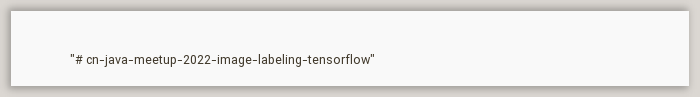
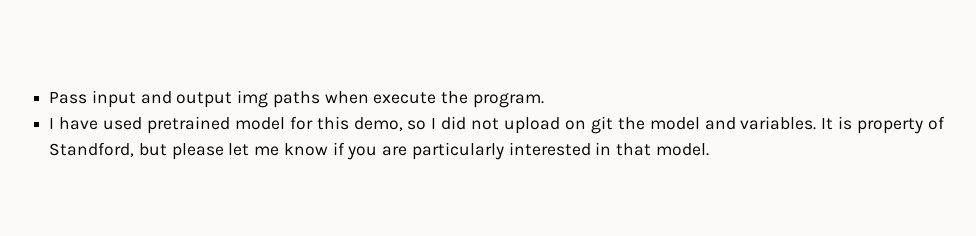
- "# cn-java-meetup-2022-image-labeling-tensorflow"
+ Pass input and output img paths when execute the program.
+ I have used pretrained model for this demo, so I did not upload on git the model and variables. It is property of Standford, but please let me know if you are particularly interested in that model.

